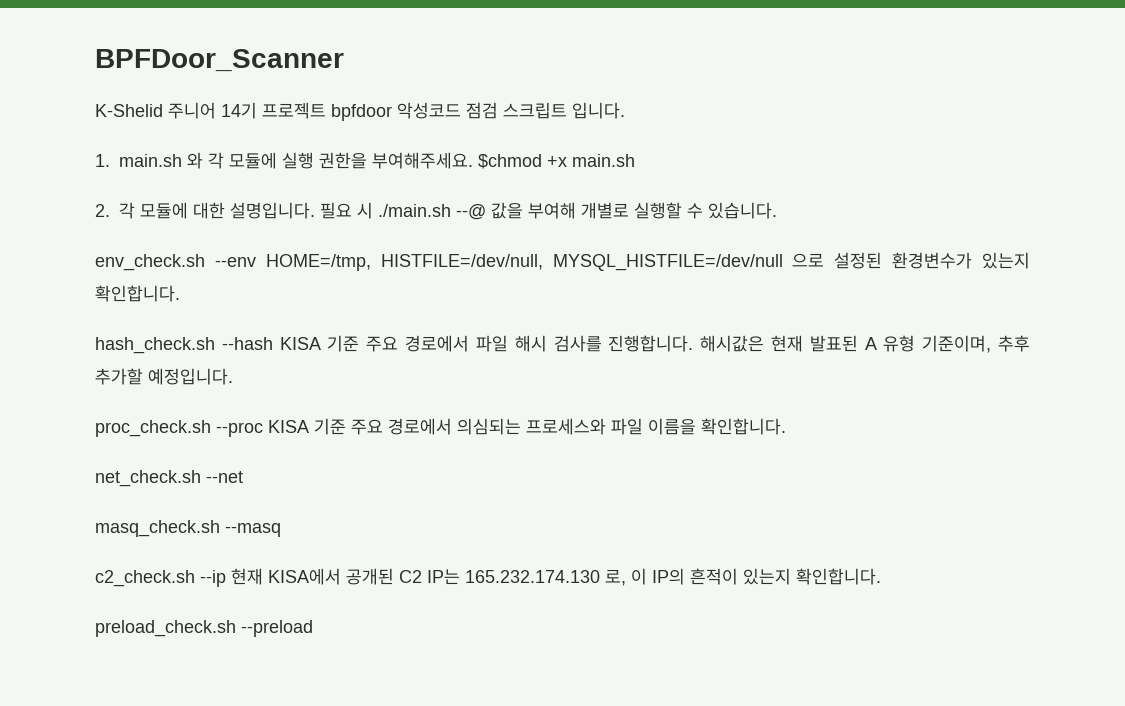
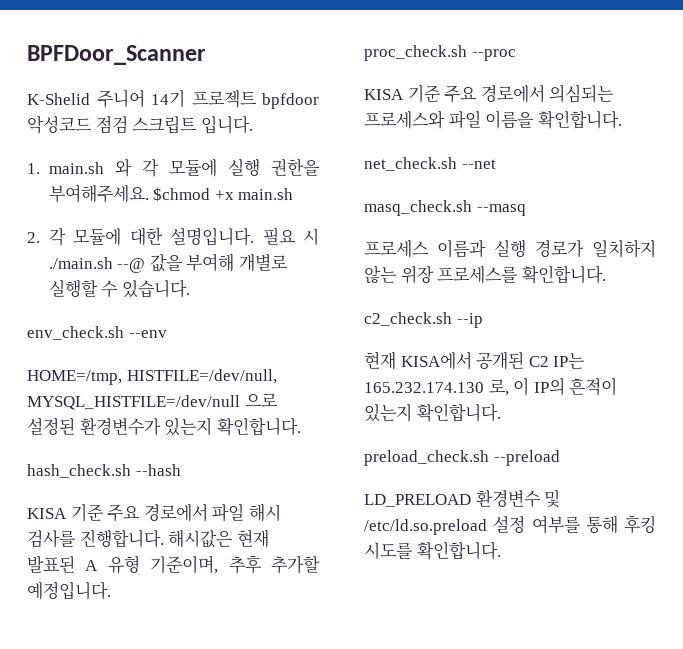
- env_check.sh --env HOME=/tmp, HISTFILE=/dev/null, MYSQL_HISTFILE=/dev/null 으로 설정된 환경변수가 있는지 확인합니다.
+ env_check.sh --env
+ HOME=/tmp, HISTFILE=/dev/null, MYSQL_HISTFILE=/dev/null 으로 설정된 환경변수가 있는지 확인합니다.
- hash_check.sh --hash KISA 기준 주요 경로에서 파일 해시 검사를 진행합니다.
+ hash_check.sh --hash
+ KISA 기준 주요 경로에서 파일 해시 검사를 진행합니다.
- proc_check.sh --proc KISA 기준 주요 경로에서 의심되는 프로세스와 파일 이름을 확인합니다.
+ proc_check.sh --proc
+ KISA 기준 주요 경로에서 의심되는 프로세스와 파일 이름을 확인합니다.
+ 프로세스 이름과 실행 경로가 일치하지 않는 위장 프로세스를 확인합니다.
- c2_check.sh --ip 현재 KISA에서 공개된 C2 IP는 165.232.174.130 로, 이 IP의 흔적이 있는지 확인합니다.
+ c2_check.sh --ip
+ 현재 KISA에서 공개된 C2 IP는 165.232.174.130 로, 이 IP의 흔적이 있는지 확인합니다.
+ LD_PRELOAD 환경변수 및 /etc/ld.so.preload 설정 여부를 통해 후킹 시도를 확인합니다.

